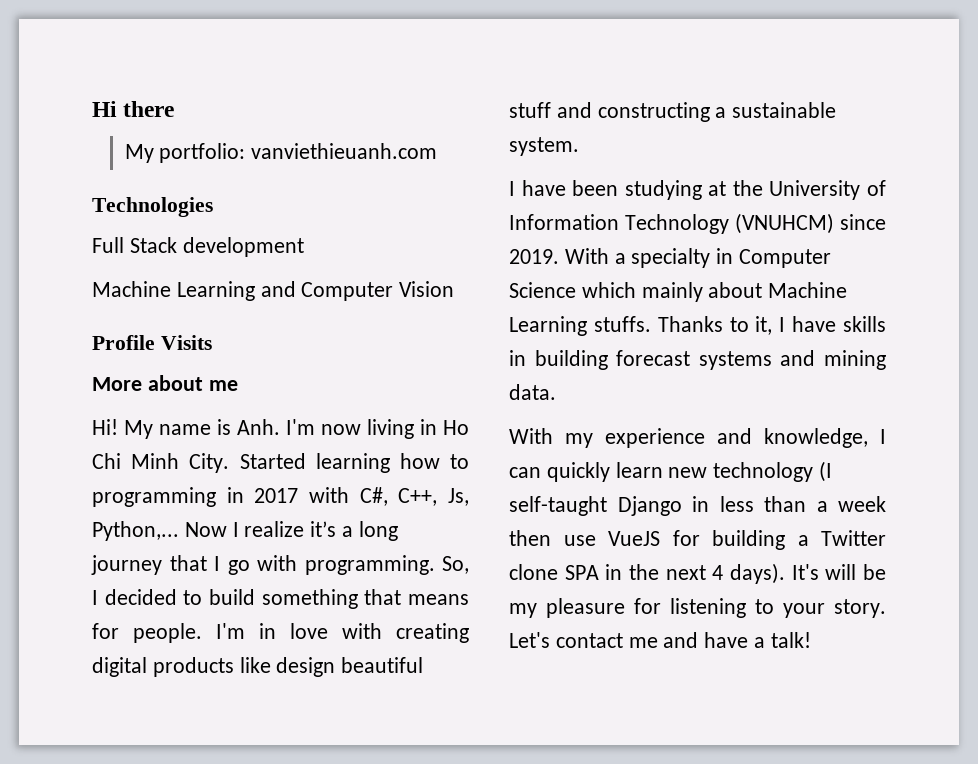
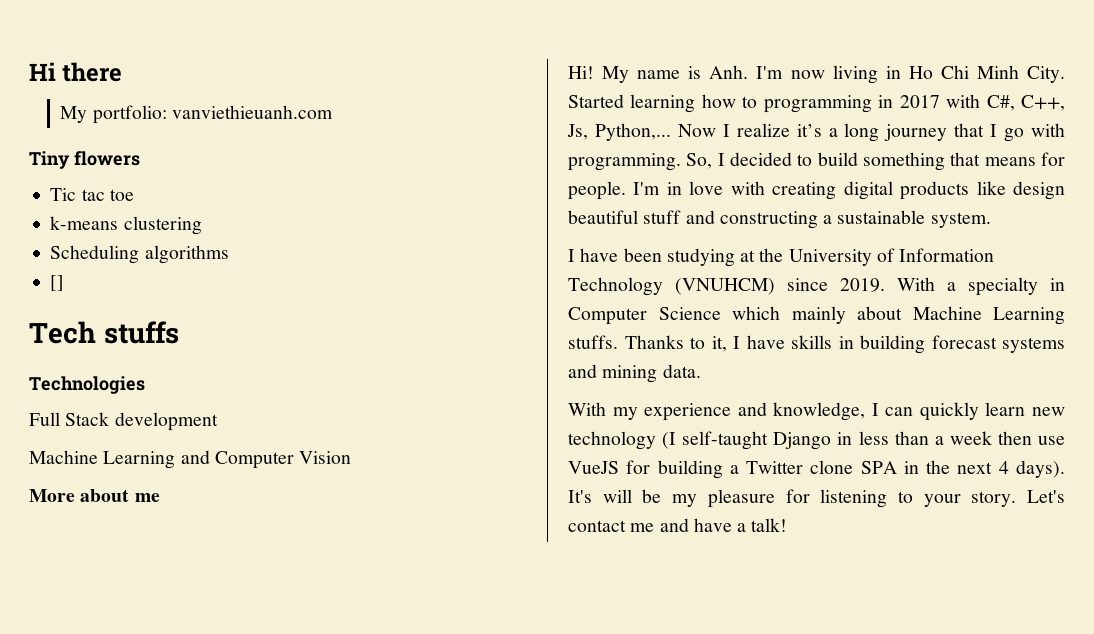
+ Tiny flowers
+ Tic tac toe
+ k-means clustering
+ Scheduling algorithms
+ []
+ Tech stuffs
- Profile Visits

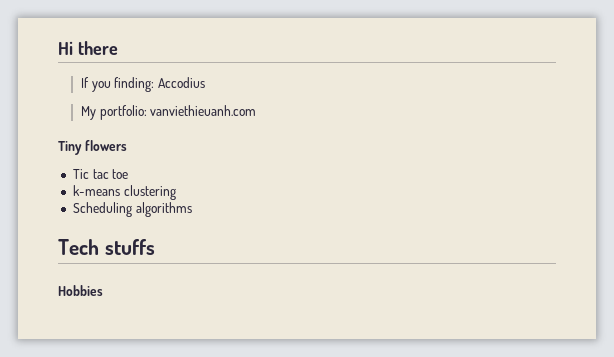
+ If you finding: Accodius
- []
- Technologies
- Full Stack development
- Machine Learning and Computer Vision
- More about me
- Hi! My name is Anh. I'm now living in Ho Chi Minh City. Started learning how to programming in 2017 with C#, C++, Js, Python,... Now I realize it’s a long journey that I go with programming. So, I decided to build something that means for people. I'm in love with creating digital products like design beautiful stuff and constructing a sustainable system.
- I have been studying at the University of Information Technology (VNUHCM) since 2019. With a specialty in Computer Science which mainly about Machine Learning stuffs. Thanks to it, I have skills in building forecast systems and mining data.
- With my experience and knowledge, I can quickly learn new technology (I self-taught Django in less than a week then use VueJS for building a Twitter clone SPA in the next 4 days). It's will be my pleasure for listening to your story. Let's contact me and have a talk!
+ Hobbies

